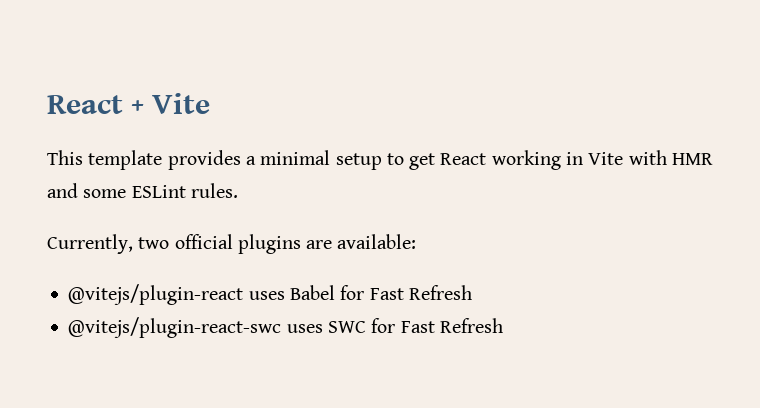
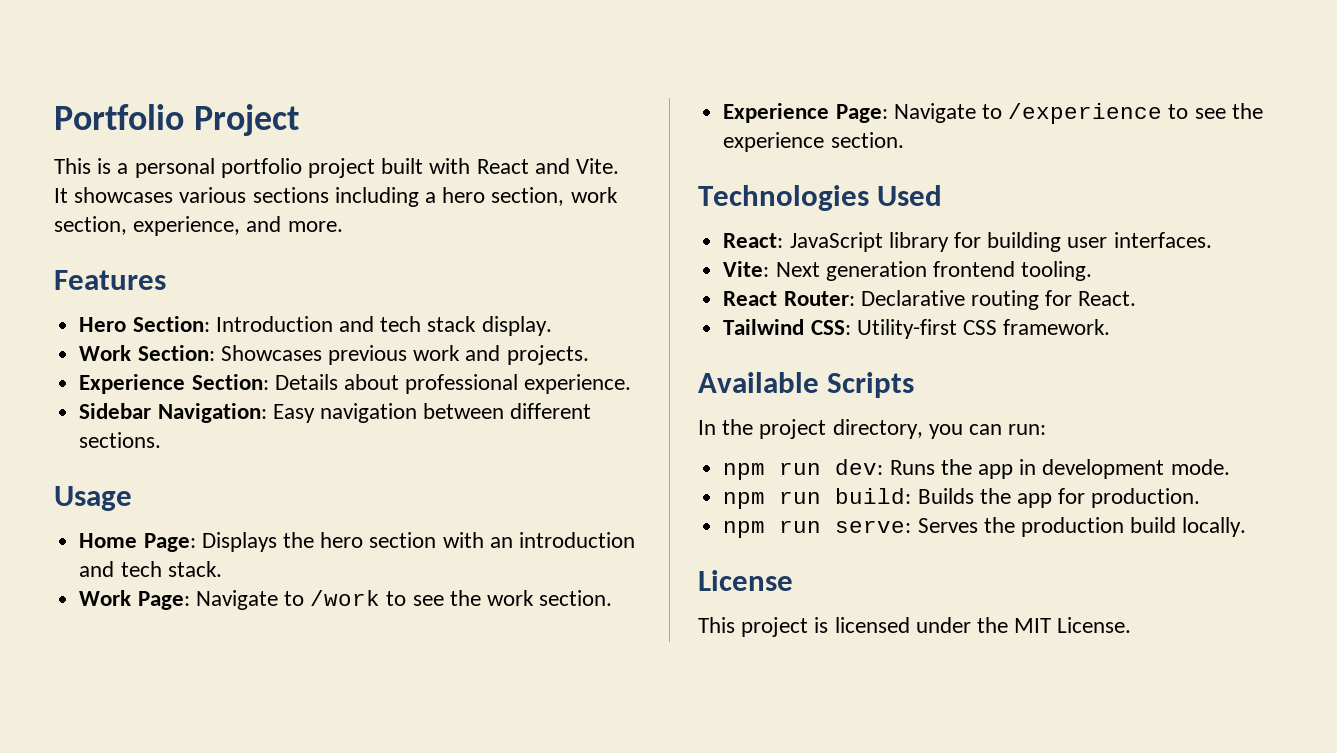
- React + Vite
- This template provides a minimal setup to get React working in Vite with HMR and some ESLint rules.
- Currently, two official plugins are available:
- @vitejs/plugin-react uses Babel for Fast Refresh
- @vitejs/plugin-react-swc uses SWC for Fast Refresh
+ Portfolio Project
+ This is a personal portfolio project built with React and Vite. It showcases various sections including a hero section, work section, experience, and more.
+ Features
+ Hero Section: Introduction and tech stack display.
+ Work Section: Showcases previous work and projects.
+ Experience Section: Details about professional experience.
+ Sidebar Navigation: Easy navigation between different sections.
+ Usage
+ Home Page: Displays the hero section with an introduction and tech stack.
+ Work Page: Navigate to /work to see the work section.
+ Experience Page: Navigate to /experience to see the experience section.
+ Technologies Used
+ React: JavaScript library for building user interfaces.
+ Vite: Next generation frontend tooling.
+ React Router: Declarative routing for React.
+ Tailwind CSS: Utility-first CSS framework.
+ Available Scripts
+ In the project directory, you can run:
+ npm run dev: Runs the app in development mode.
+ npm run build: Builds the app for production.
+ npm run serve: Serves the production build locally.
+ License
+ This project is licensed under the MIT License.

